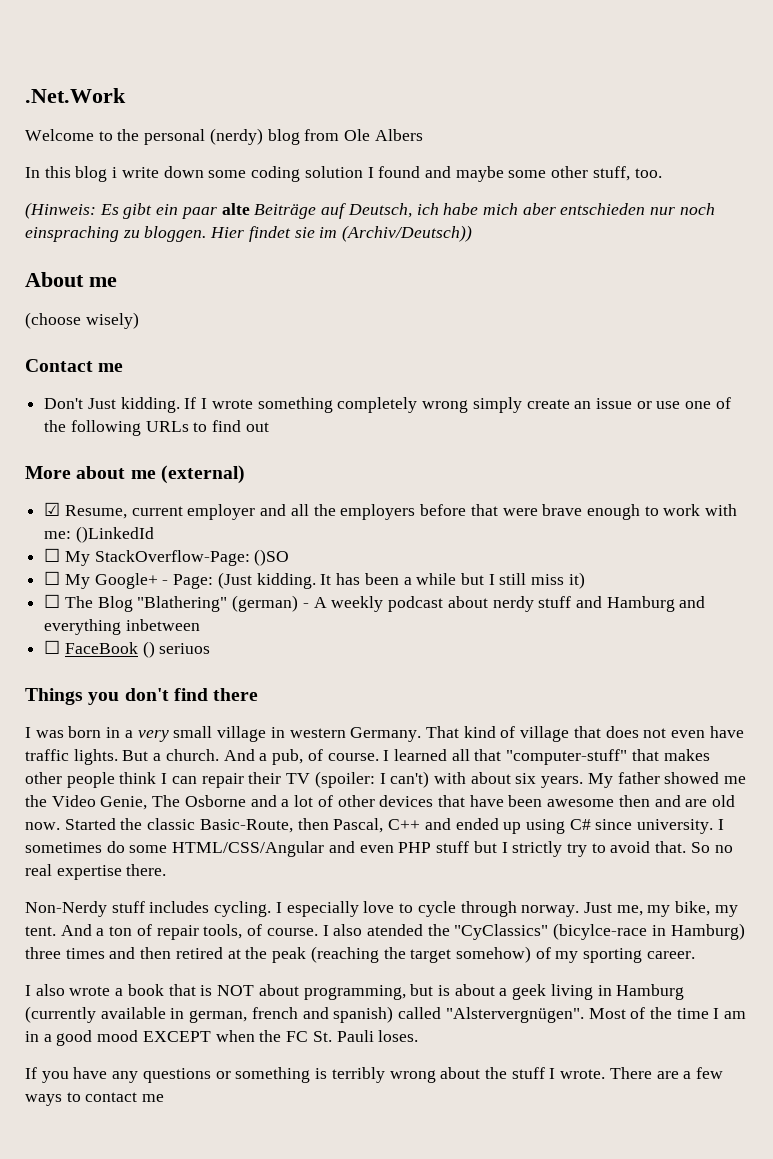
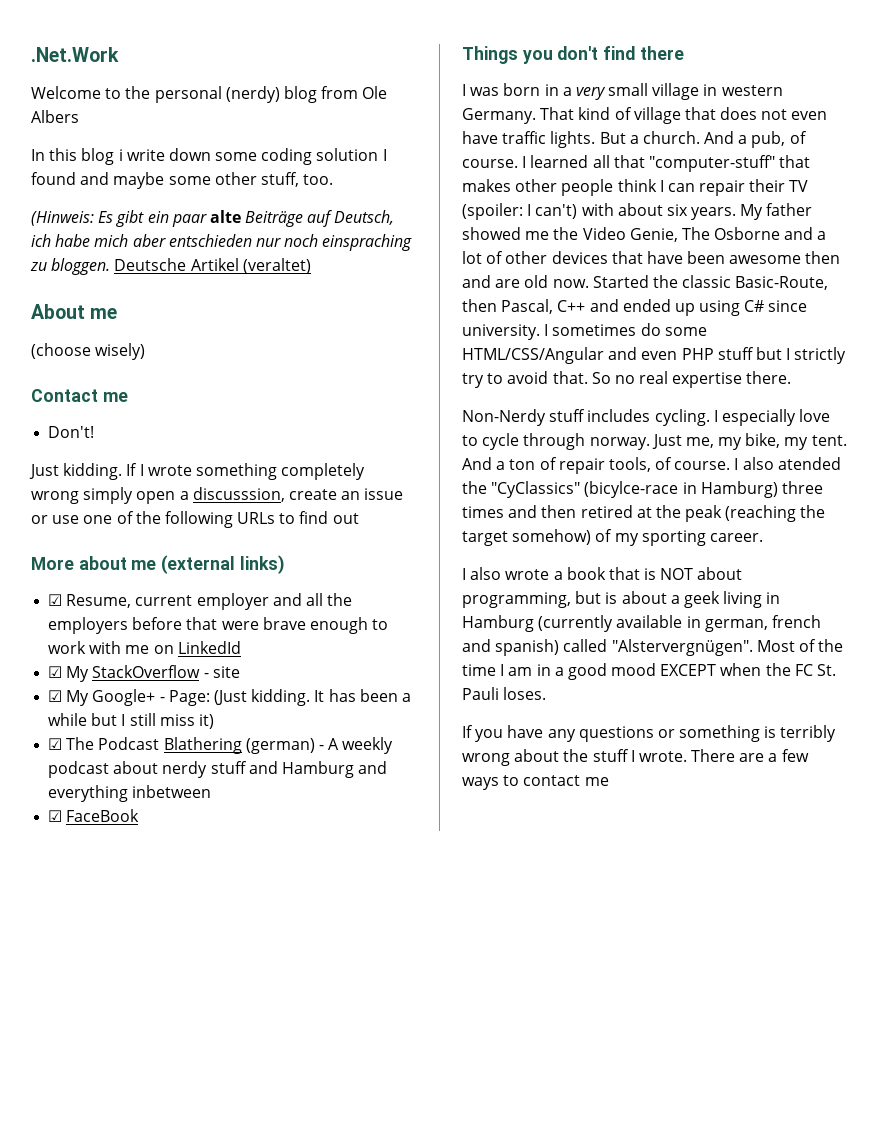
- Hier findet sie im (Archiv/Deutsch))
+ Deutsche Artikel (veraltet)
- Don't Just kidding.
+ Don't!
+ Just kidding.
- If I wrote something completely wrong simply create an issue or use one of the following URLs to find out
+ If I wrote something completely wrong simply open a discusssion, create an issue or use one of the following URLs to find out
- More about me (external)
+ More about me (external links)
- ☑ Resume, current employer and all the employers before that were brave enough to work with me: ()LinkedId
- ☐ My StackOverflow-Page: ()SO
- ☐ My Google+ - Page: (Just kidding.
+ ☑ Resume, current employer and all the employers before that were brave enough to work with me on LinkedId
+ ☑ My StackOverflow - site
+ ☑ My Google+ - Page: (Just kidding.
- ☐ The Blog "Blathering" (german) - A weekly podcast about nerdy stuff and Hamburg and everything inbetween
+ ☑ The Podcast Blathering (german) - A weekly podcast about nerdy stuff and Hamburg and everything inbetween
- ☐ FaceBook () seriuos
+ ☑ FaceBook

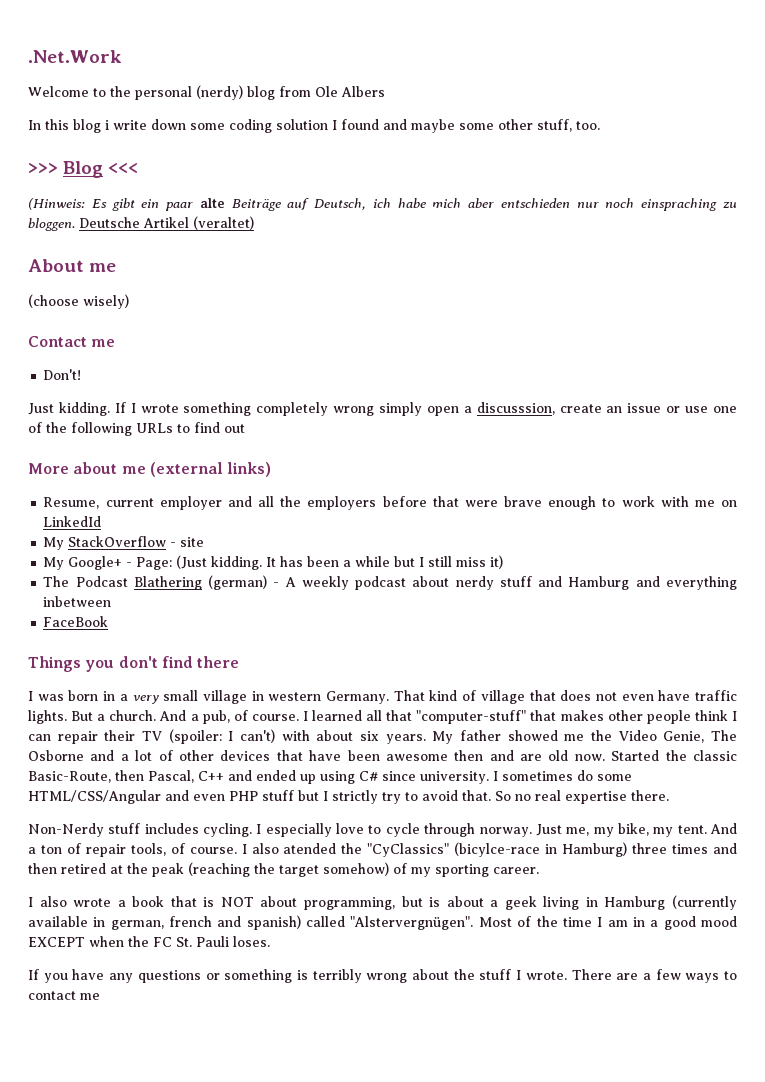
+ >>> Blog <<<
- ☑ Resume, current employer and all the employers before that were brave enough to work with me on LinkedId
+ Resume, current employer and all the employers before that were brave enough to work with me on LinkedId
- ☑ My StackOverflow - site
+ My StackOverflow - site
- ☑ My Google+ - Page: (Just kidding.
+ My Google+ - Page: (Just kidding.
- ☑ The Podcast Blathering (german) - A weekly podcast about nerdy stuff and Hamburg and everything inbetween
+ The Podcast Blathering (german) - A weekly podcast about nerdy stuff and Hamburg and everything inbetween
- ☑ FaceBook
+ FaceBook

